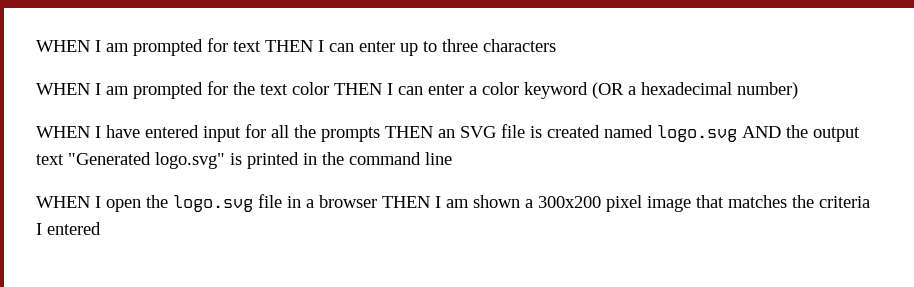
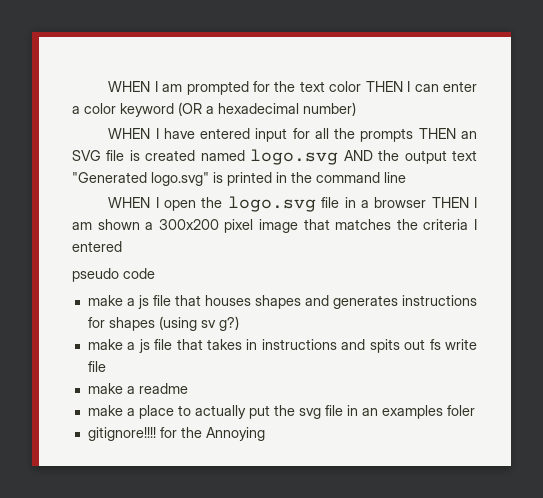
- WHEN I am prompted for text THEN I can enter up to three characters
+ pseudo code
+ make a js file that houses shapes and generates instructions for shapes (using sv g?)
+ make a js file that takes in instructions and spits out fs write file
+ make a readme
+ make a place to actually put the svg file in an examples foler
+ gitignore!!!! for the Annoying

